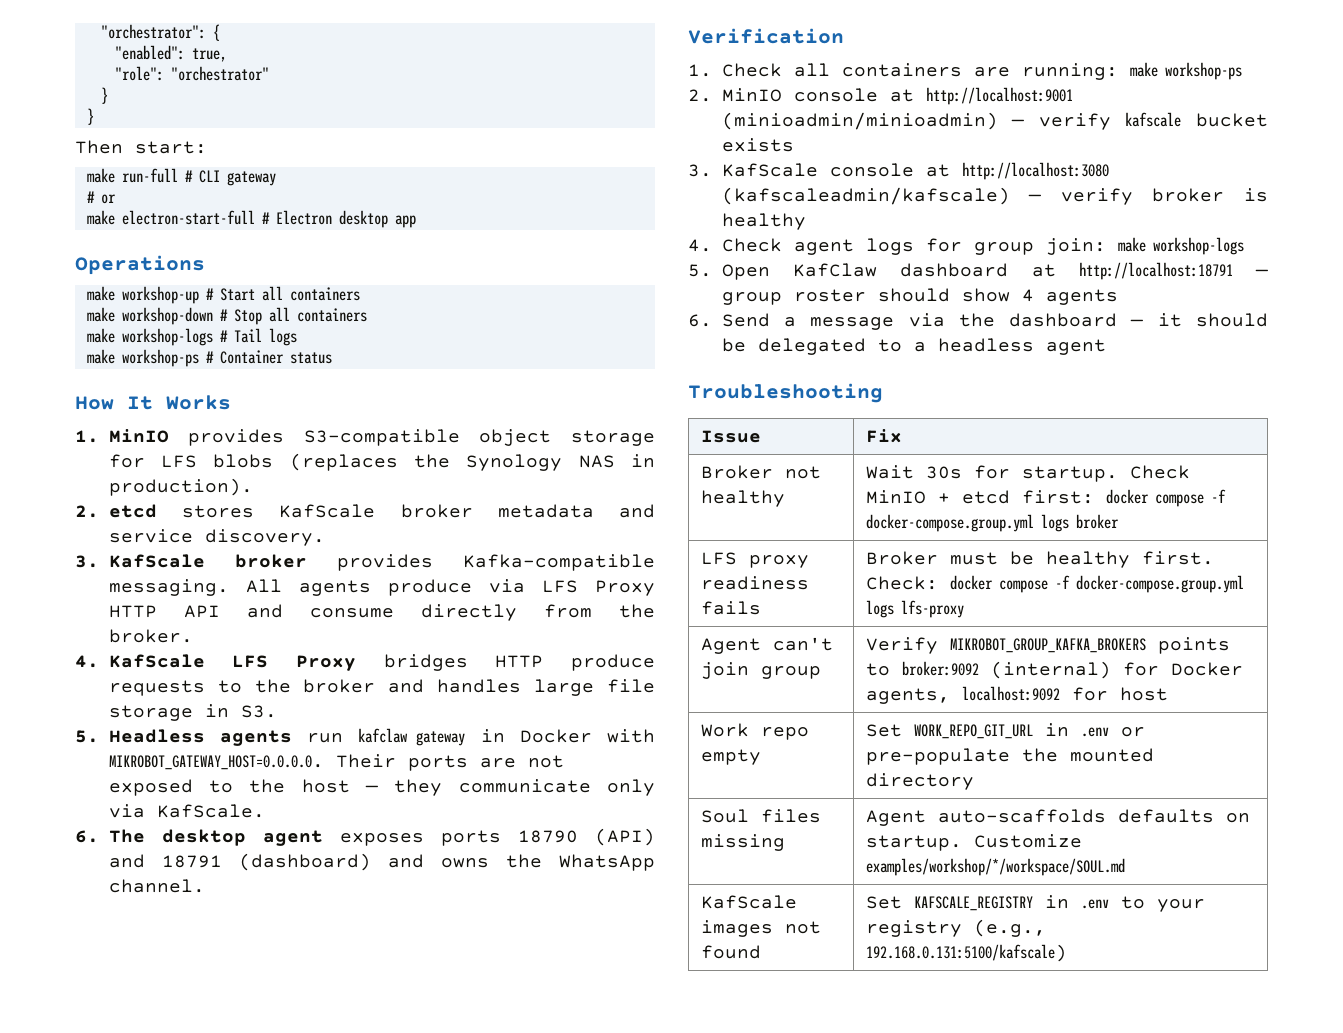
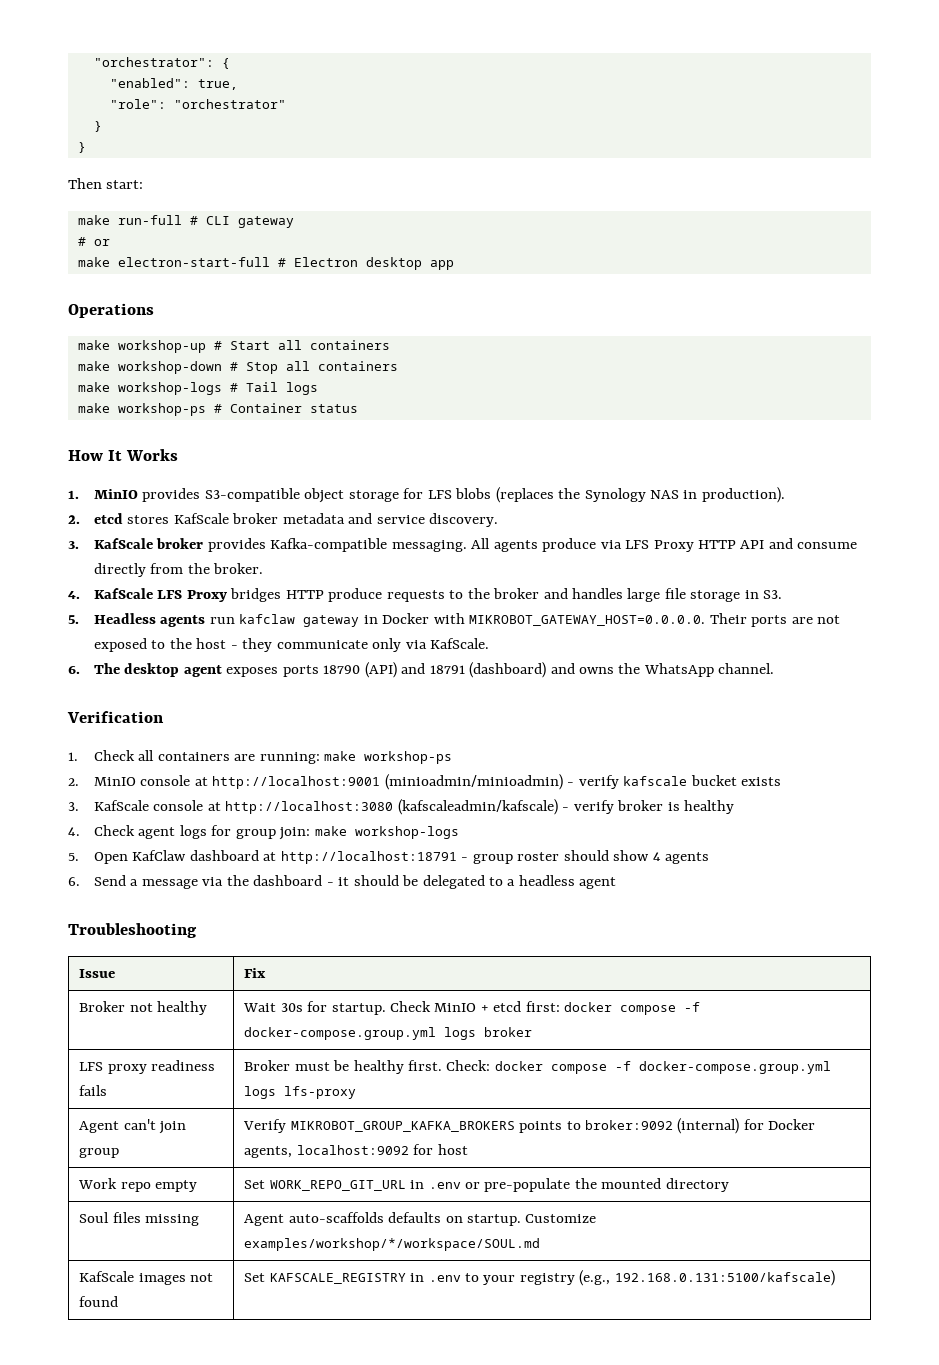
- 5. Headless agents run kafclaw gateway in Docker with MIKROBOT_GATEWAY_HOST=0.0.0.0. Their ports are not exposed to the host — they communicate only via KafScale.
+ 5. Headless agents run kafclaw gateway in Docker with MIKROBOT_GATEWAY_HOST=0.0.0.0. Their ports are not exposed to the host - they communicate only via KafScale.
- 2. MinIO console at http://localhost:9001 (minioadmin/minioadmin) — verify kafscale bucket exists
+ 2. MinIO console at http://localhost:9001 (minioadmin/minioadmin) - verify kafscale bucket exists
- 3. KafScale console at http://localhost:3080 (kafscaleadmin/kafscale) — verify broker is healthy
+ 3. KafScale console at http://localhost:3080 (kafscaleadmin/kafscale) - verify broker is healthy
- 5. Open KafClaw dashboard at http://localhost:18791 — group roster should show 4 agents
+ 5. Open KafClaw dashboard at http://localhost:18791 - group roster should show 4 agents
- 6. Send a message via the dashboard — it should be delegated to a headless agent
+ 6. Send a message via the dashboard - it should be delegated to a headless agent

